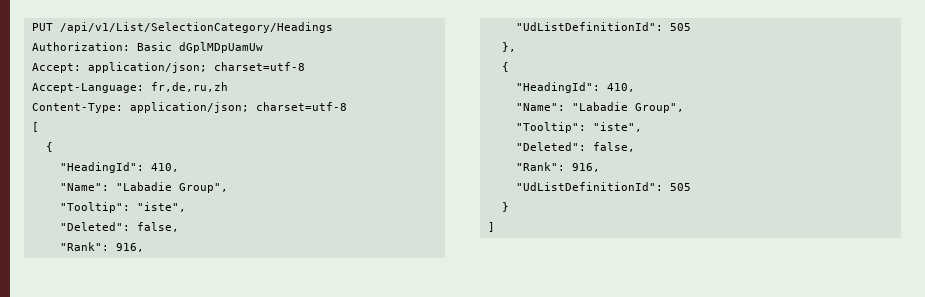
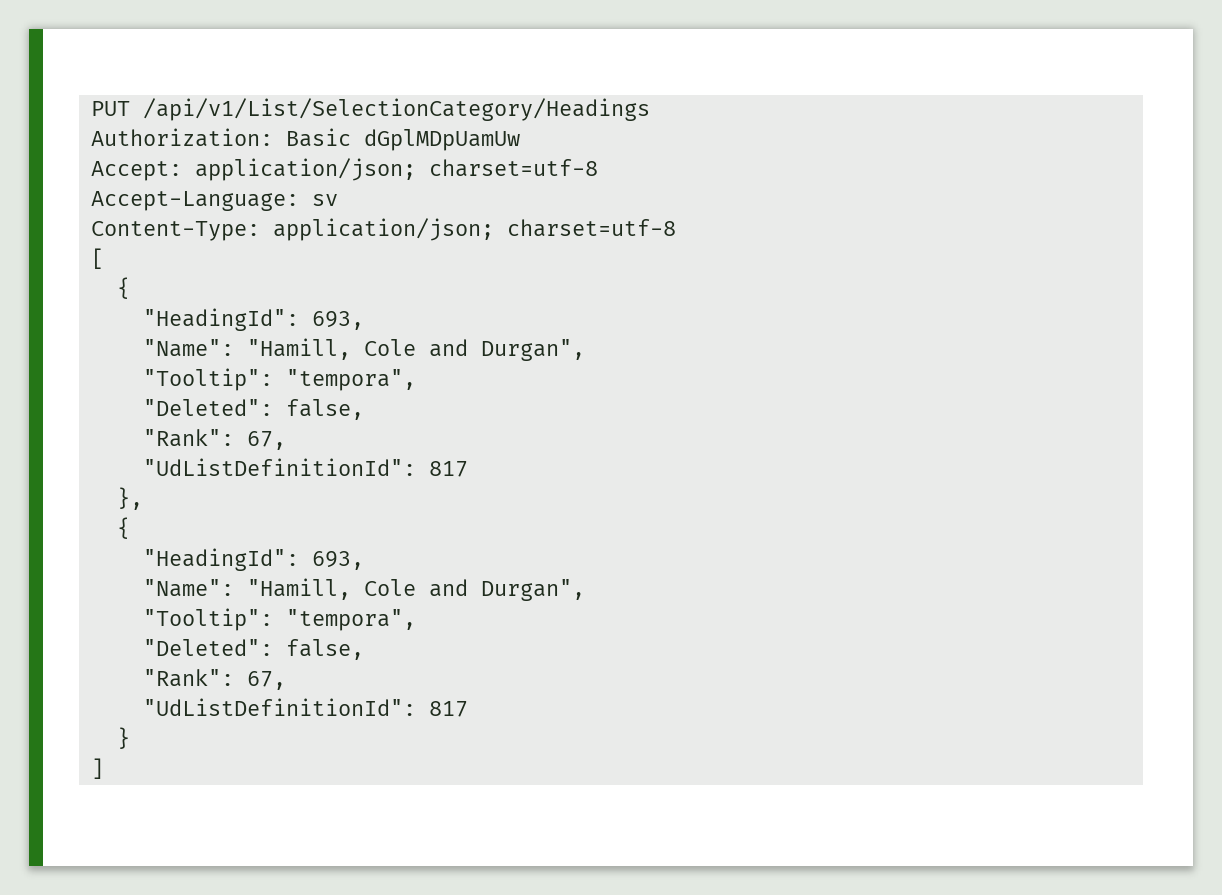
- Accept-Language: fr,de,ru,zh
+ Accept-Language: sv
  [
  {
- "HeadingId": 410,
- "Name": "Labadie Group",
- "Tooltip": "iste",
+ "HeadingId": 693,
+ "Name": "Hamill, Cole and Durgan",
+ "Tooltip": "tempora",
  "Deleted": false,
- "Rank": 916,
- "UdListDefinitionId": 505
+ "Rank": 67,
+ "UdListDefinitionId": 817
  },
  {
- "HeadingId": 410,
- "Name": "Labadie Group",
- "Tooltip": "iste",
+ "HeadingId": 693,
+ "Name": "Hamill, Cole and Durgan",
+ "Tooltip": "tempora",
  "Deleted": false,
- "Rank": 916,
- "UdListDefinitionId": 505
+ "Rank": 67,
+ "UdListDefinitionId": 817

